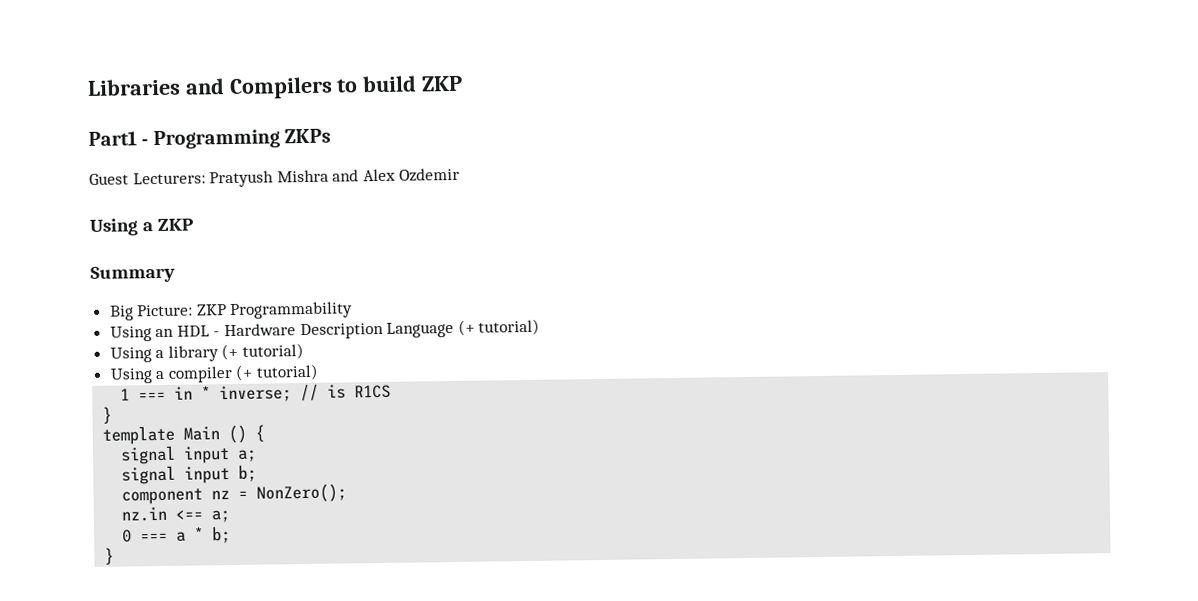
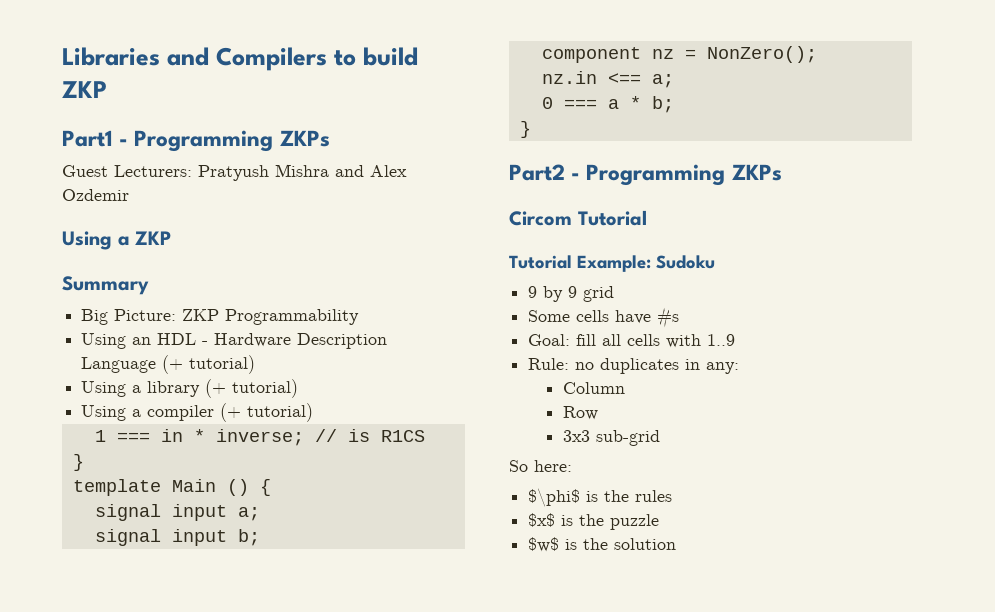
+ Part2 - Programming ZKPs
+ Circom Tutorial
+ Tutorial Example: Sudoku
+ 9 by 9 grid
+ Some cells have #s
+ Goal: fill all cells with 1..9
+ Rule: no duplicates in any:
+ Column
+ Row
+ 3x3 sub-grid
+ So here:
+ $\phi$ is the rules
+ $x$ is the puzzle
+ $w$ is the solution

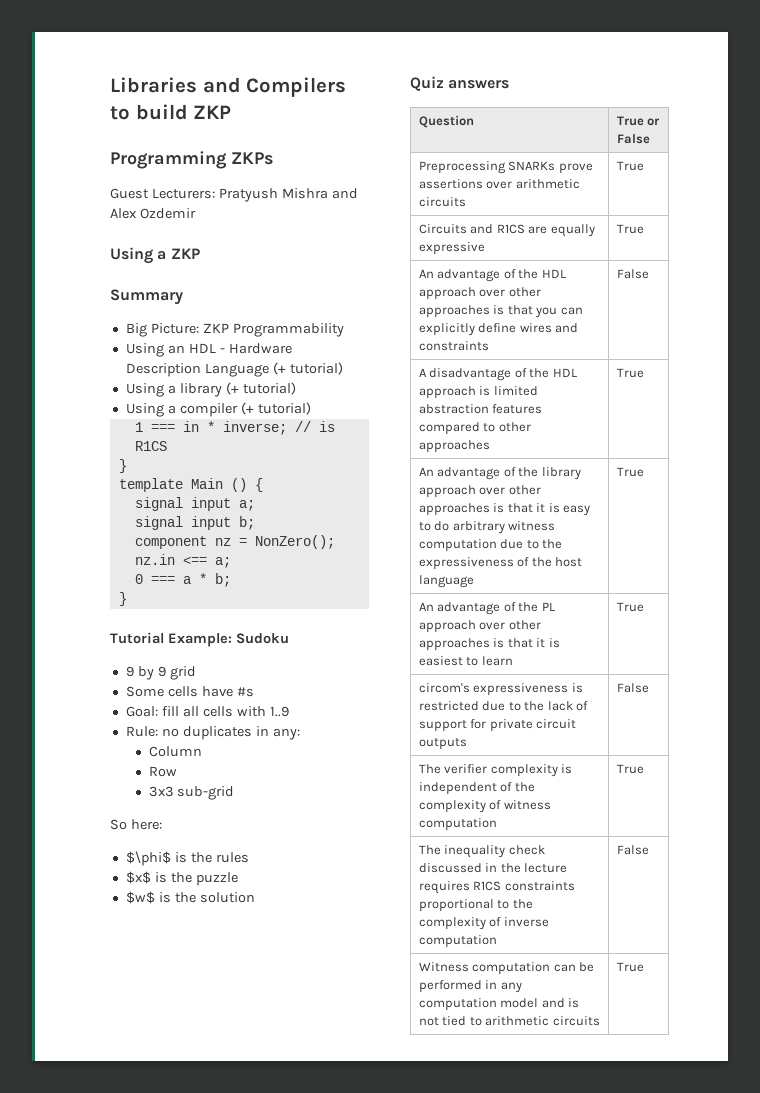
- Part1 - Programming ZKPs
+ Programming ZKPs
- Part2 - Programming ZKPs
- Circom Tutorial
+ Quiz answers
+ Question | True or False
+ Preprocessing SNARKs prove assertions over arithmetic circuits | True
+ Circuits and R1CS are equally expressive | True
+ An advantage of the HDL approach over other approaches is that you can explicitly define wires and constraints | False
+ A disadvantage of the HDL approach is limited abstraction features compared to other approaches | True
+ An advantage of the library approach over other approaches is that it is easy to do arbitrary witness computation due to the expressiveness of the host language | True
+ An advantage of the PL approach over other approaches is that it is easiest to learn | True
+ circom's expressiveness is restricted due to the lack of support for private circuit outputs | False
+ The verifier complexity is independent of the complexity of witness computation | True
+ The inequality check discussed in the lecture requires R1CS constraints proportional to the complexity of inverse computation | False
+ Witness computation can be performed in any computation model and is not tied to arithmetic circuits | True

